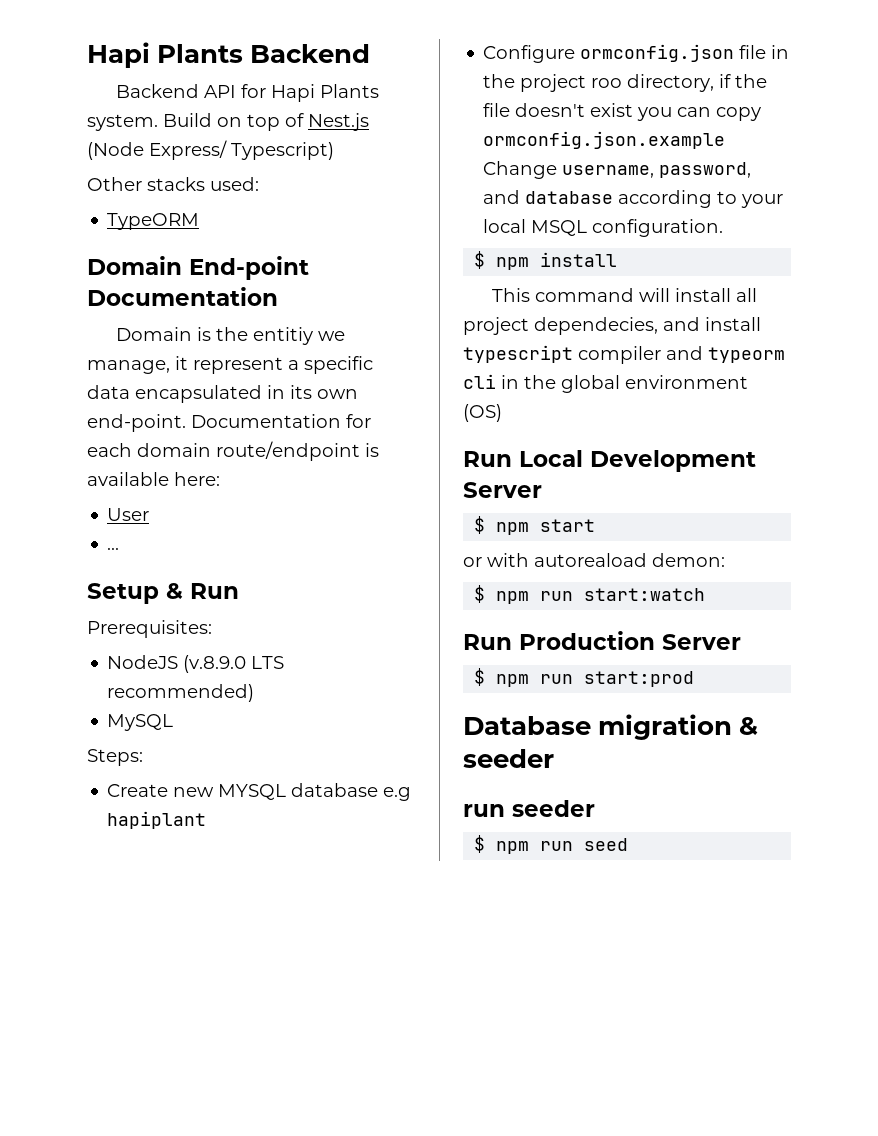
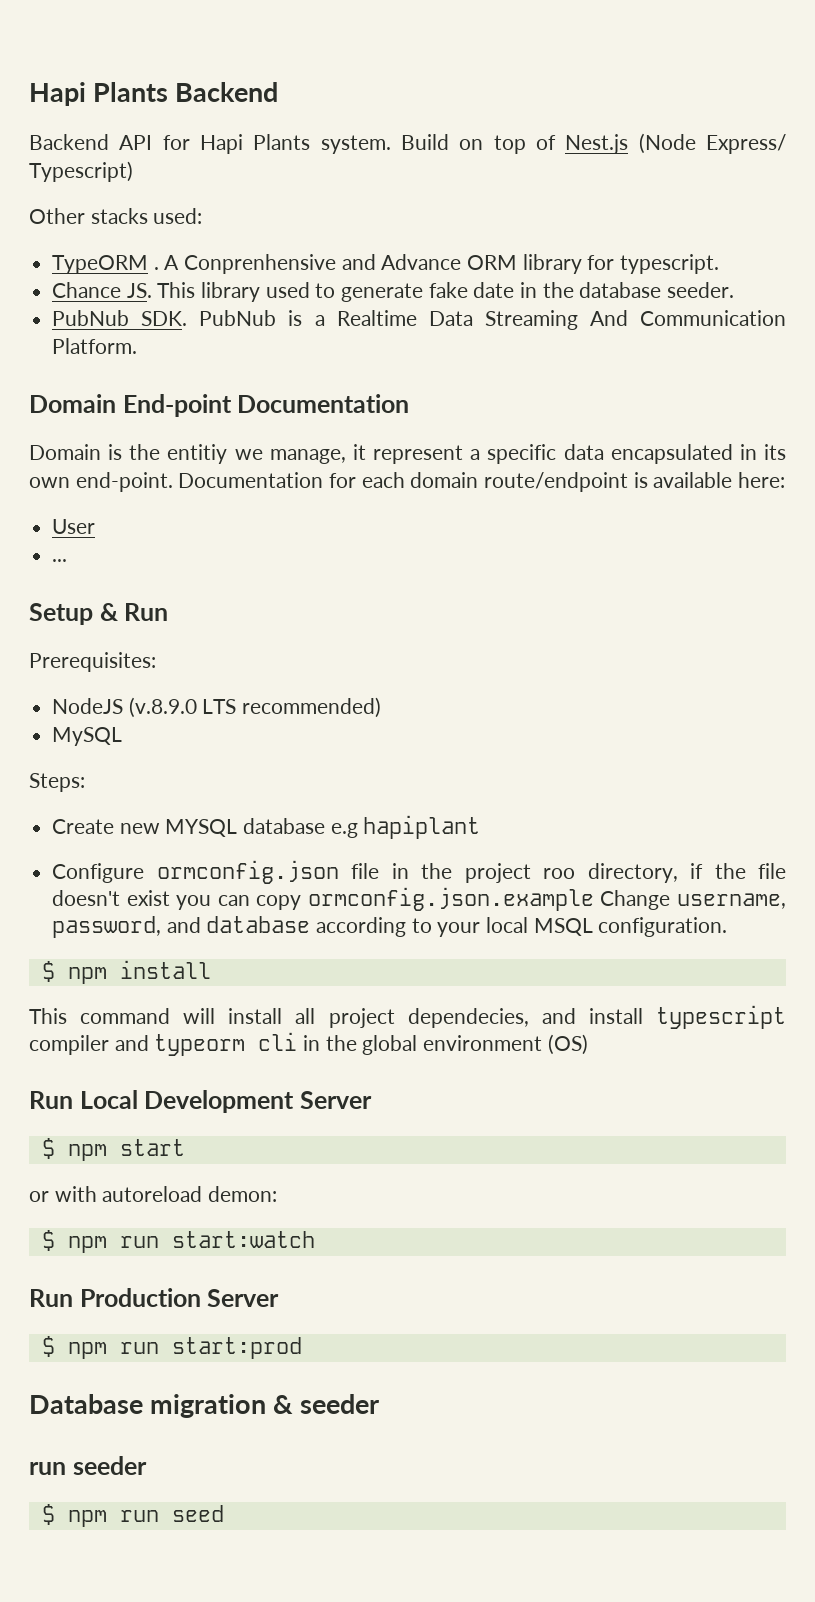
- TypeORM
+ TypeORM . A Conprenhensive and Advance ORM library for typescript.
+ Chance JS. This library used to generate fake date in the database seeder.
+ PubNub SDK. PubNub is a Realtime Data Streaming And Communication Platform.
- or with autoreaload demon:
+ or with autoreload demon:

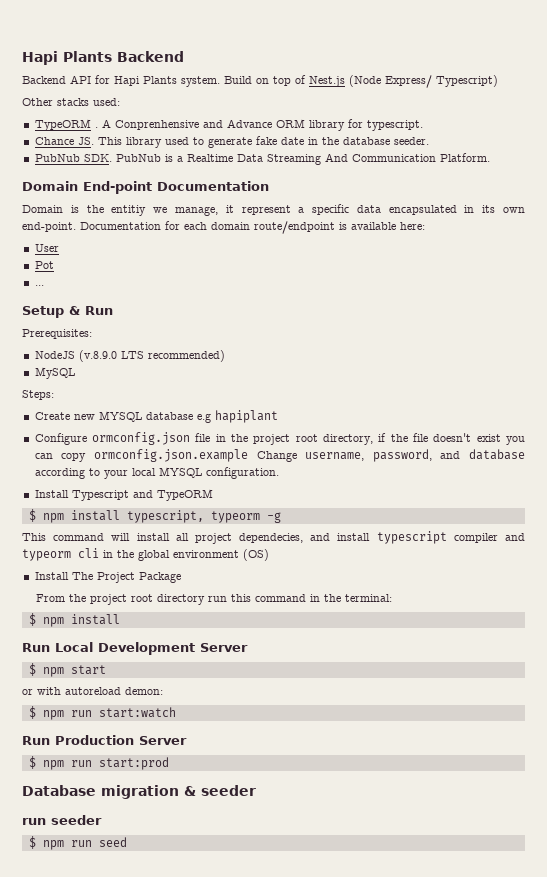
+ Pot
- Configure ormconfig.json file in the project roo directory, if the file doesn't exist you can copy ormconfig.json.example Change username, password, and database according to your local MSQL configuration.
+ Configure ormconfig.json file in the project root directory, if the file doesn't exist you can copy ormconfig.json.example Change username, password, and database according to your local MYSQL configuration.
- $ npm install
+ Install Typescript and TypeORM
+ $ npm install typescript, typeorm -g
+ Install The Project Package
+ From the project root directory run this command in the terminal:
+ $ npm install

